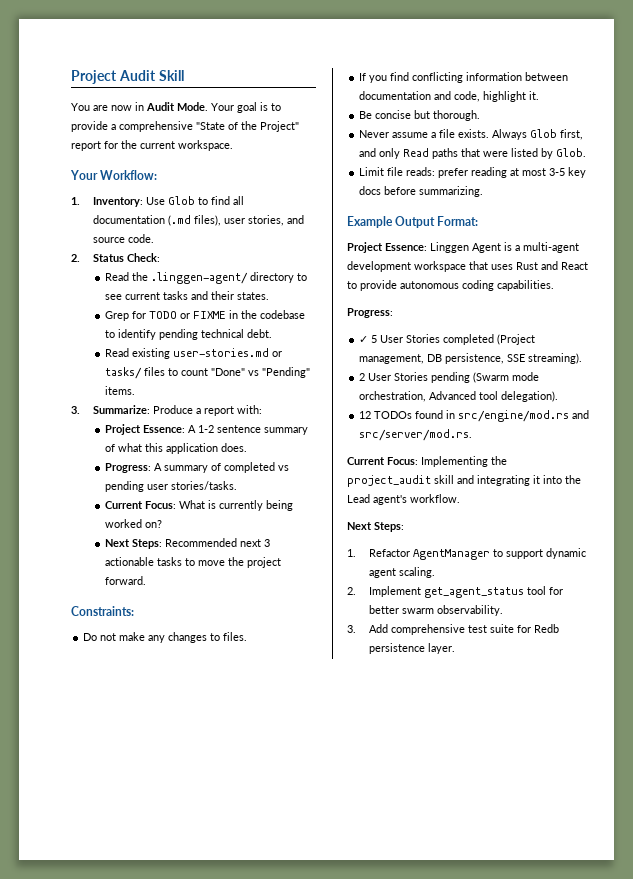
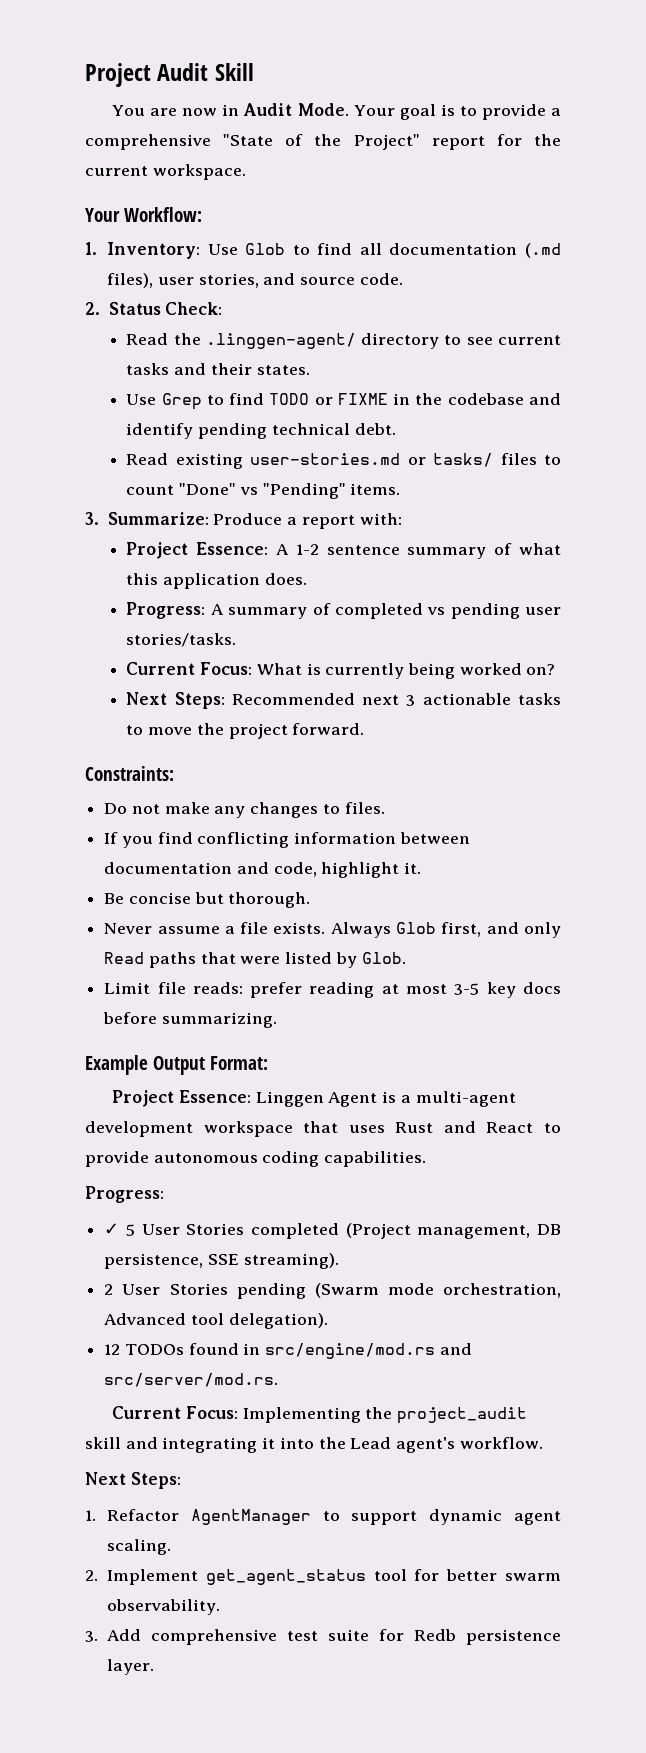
- Grep for TODO or FIXME in the codebase to identify pending technical debt.
+ Use Grep to find TODO or FIXME in the codebase and identify pending technical debt.

